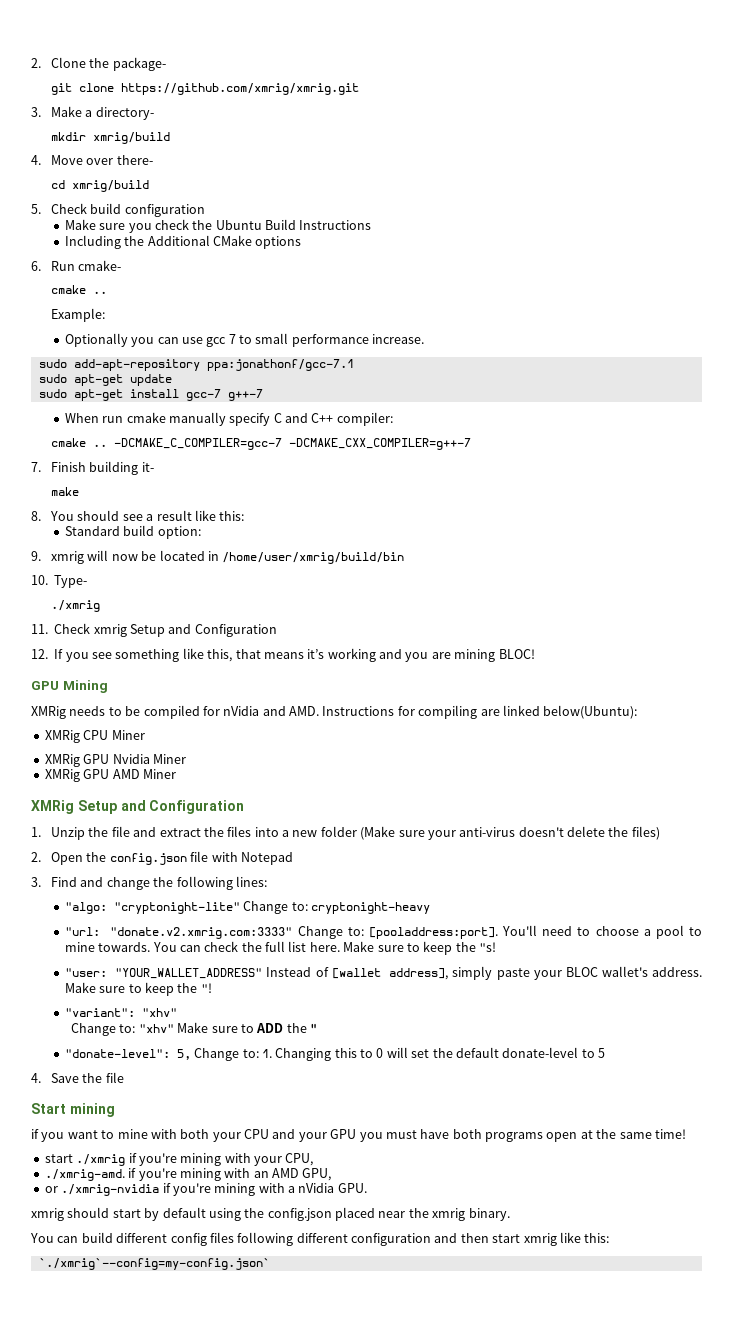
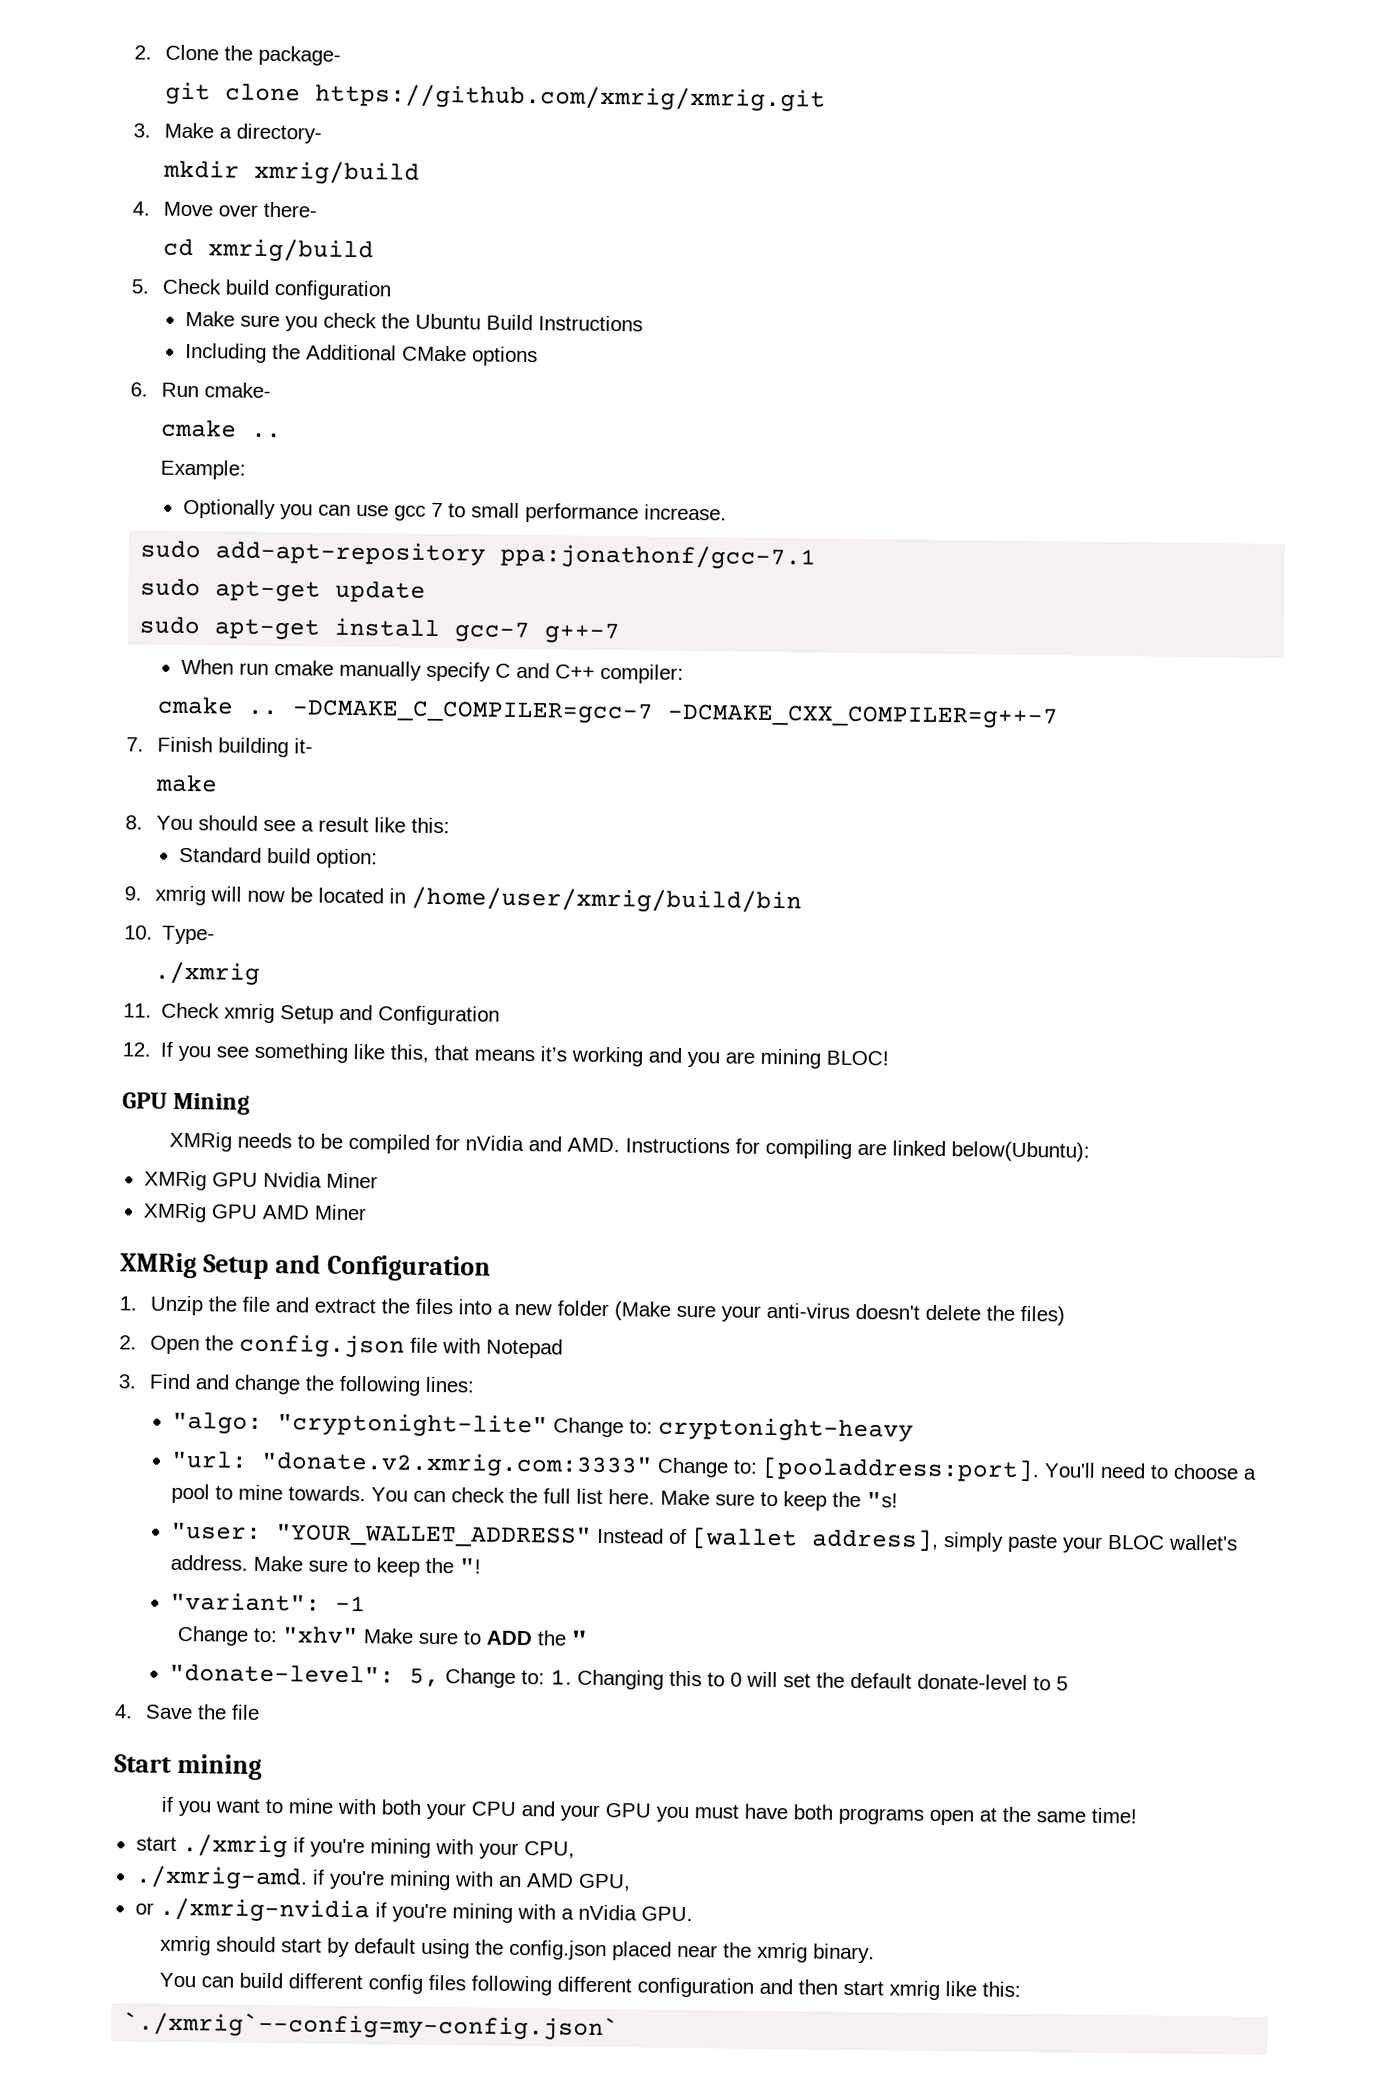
- XMRig CPU Miner
- "variant": "xhv"
+ "variant": -1

